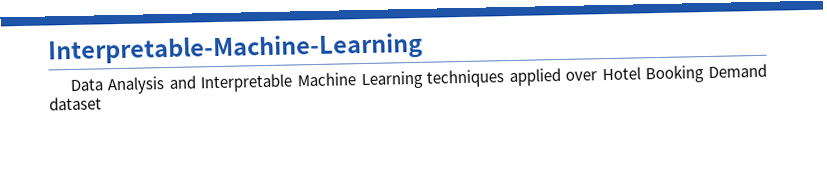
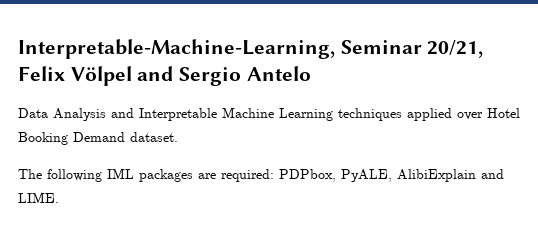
- Interpretable-Machine-Learning
+ Interpretable-Machine-Learning, Seminar 20/21, Felix Völpel and Sergio Antelo
- Data Analysis and Interpretable Machine Learning techniques applied over Hotel Booking Demand dataset
+ Data Analysis and Interpretable Machine Learning techniques applied over Hotel Booking Demand dataset.
+ The following IML packages are required: PDPbox, PyALE, AlibiExplain and LIME.

